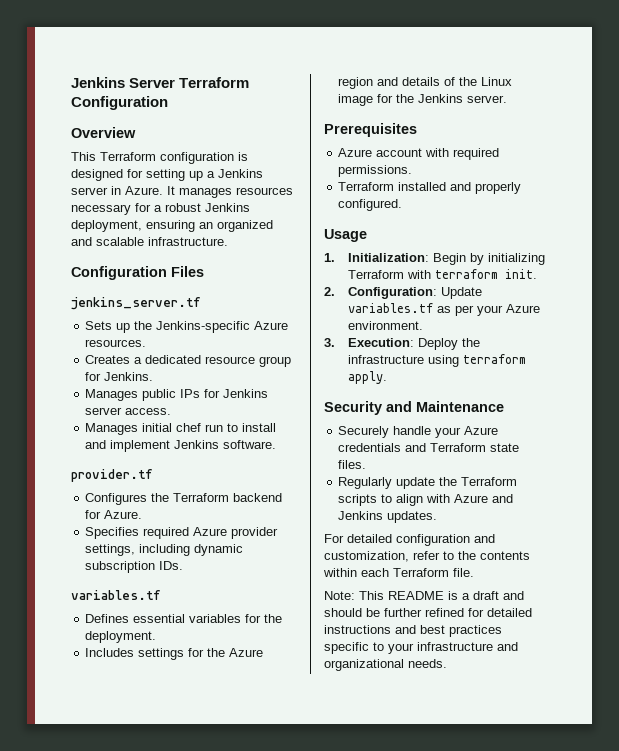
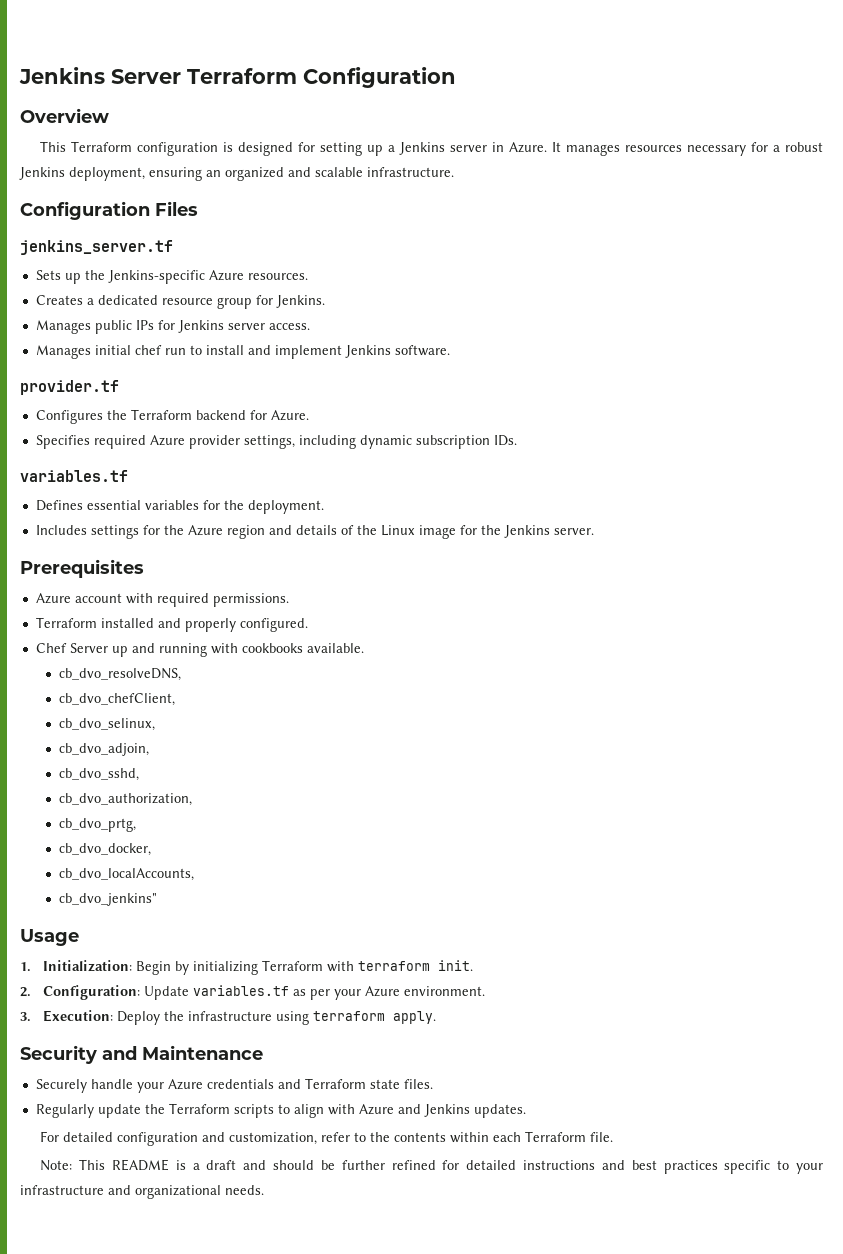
+ Chef Server up and running with cookbooks available.
+ cb_dvo_resolveDNS,
+ cb_dvo_chefClient,
+ cb_dvo_selinux,
+ cb_dvo_adjoin,
+ cb_dvo_sshd,
+ cb_dvo_authorization,
+ cb_dvo_prtg,
+ cb_dvo_docker,
+ cb_dvo_localAccounts,
+ cb_dvo_jenkins"

